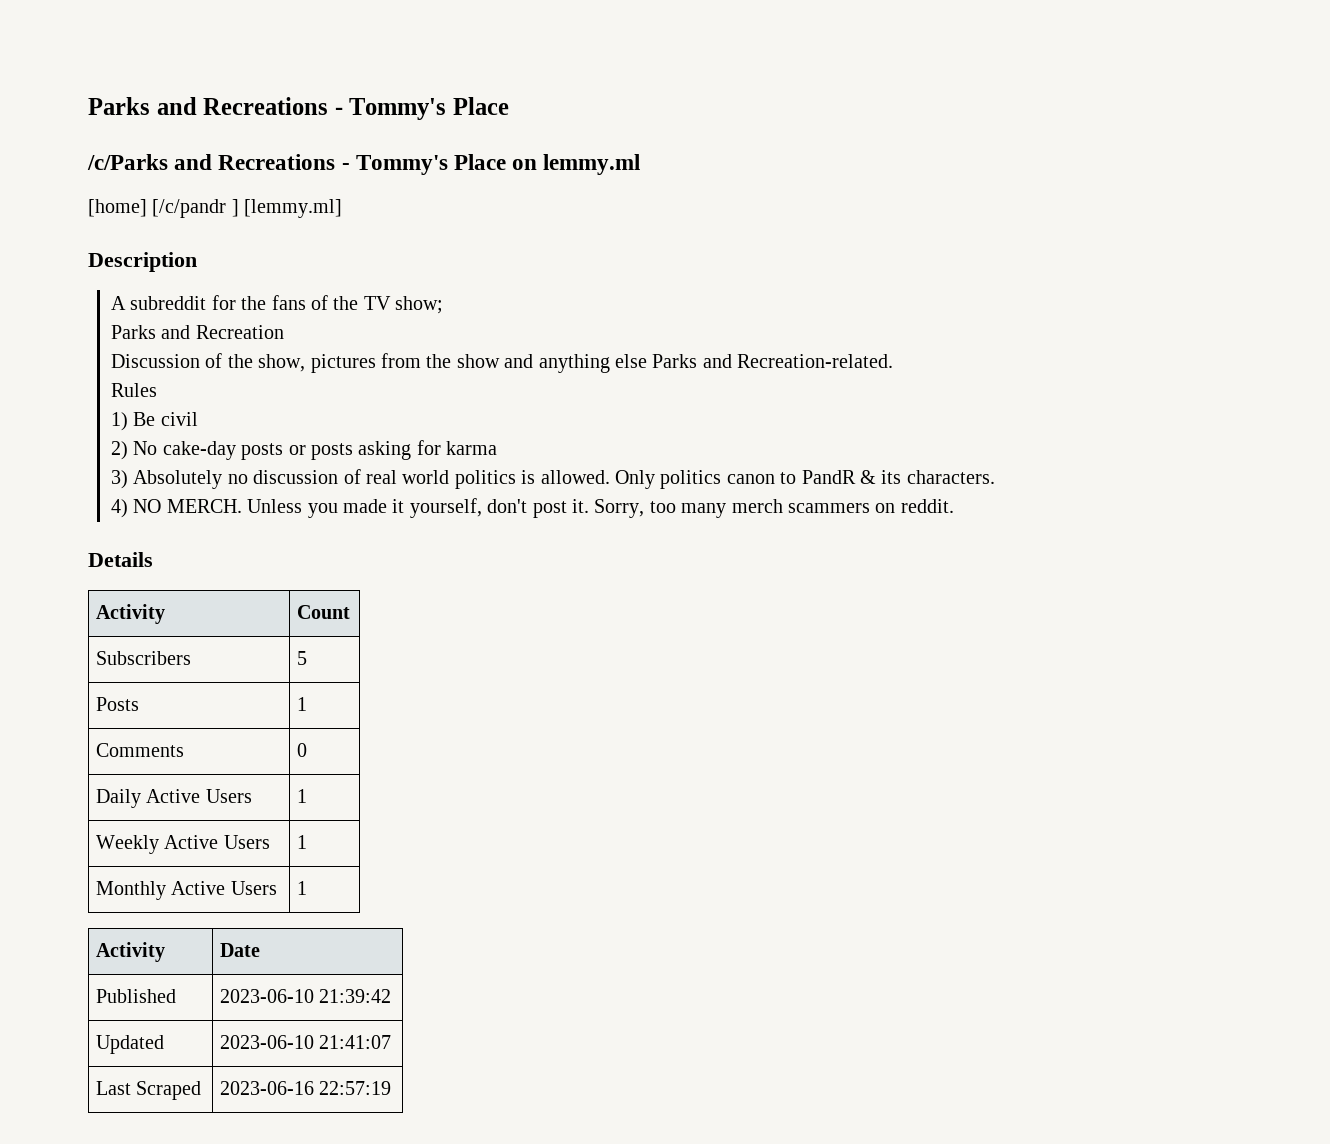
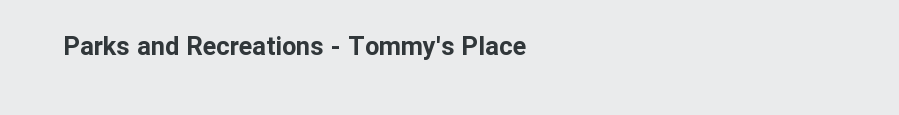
- /c/Parks and Recreations - Tommy's Place on lemmy.ml
- [home] [/c/pandr ] [lemmy.ml]
- Description
- A subreddit for the fans of the TV show;
- Parks and Recreation
- Discussion of the show, pictures from the show and anything else Parks and Recreation-related.
- Rules
- 1) Be civil
- 2) No cake-day posts or posts asking for karma
- 3) Absolutely no discussion of real world politics is allowed. Only politics canon to PandR & its characters.
- 4) NO MERCH. Unless you made it yourself, don't post it. Sorry, too many merch scammers on reddit.
- Details
- Activity | Count
- Subscribers | 5
- Posts | 1
- Comments | 0
- Daily Active Users | 1
- Weekly Active Users | 1
- Monthly Active Users | 1
- Activity | Date
- Published | 2023-06-10 21:39:42
- Updated | 2023-06-10 21:41:07
- Last Scraped | 2023-06-16 22:57:19

